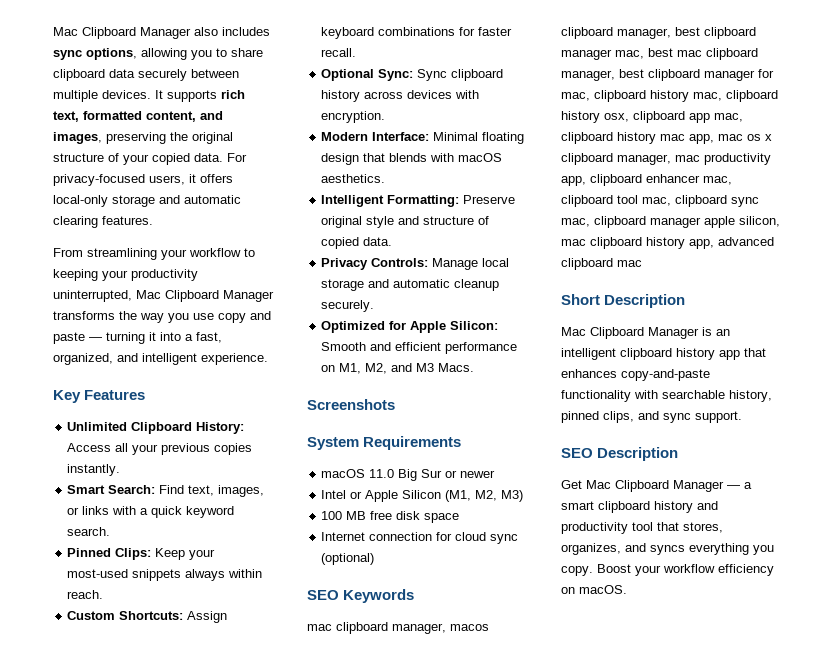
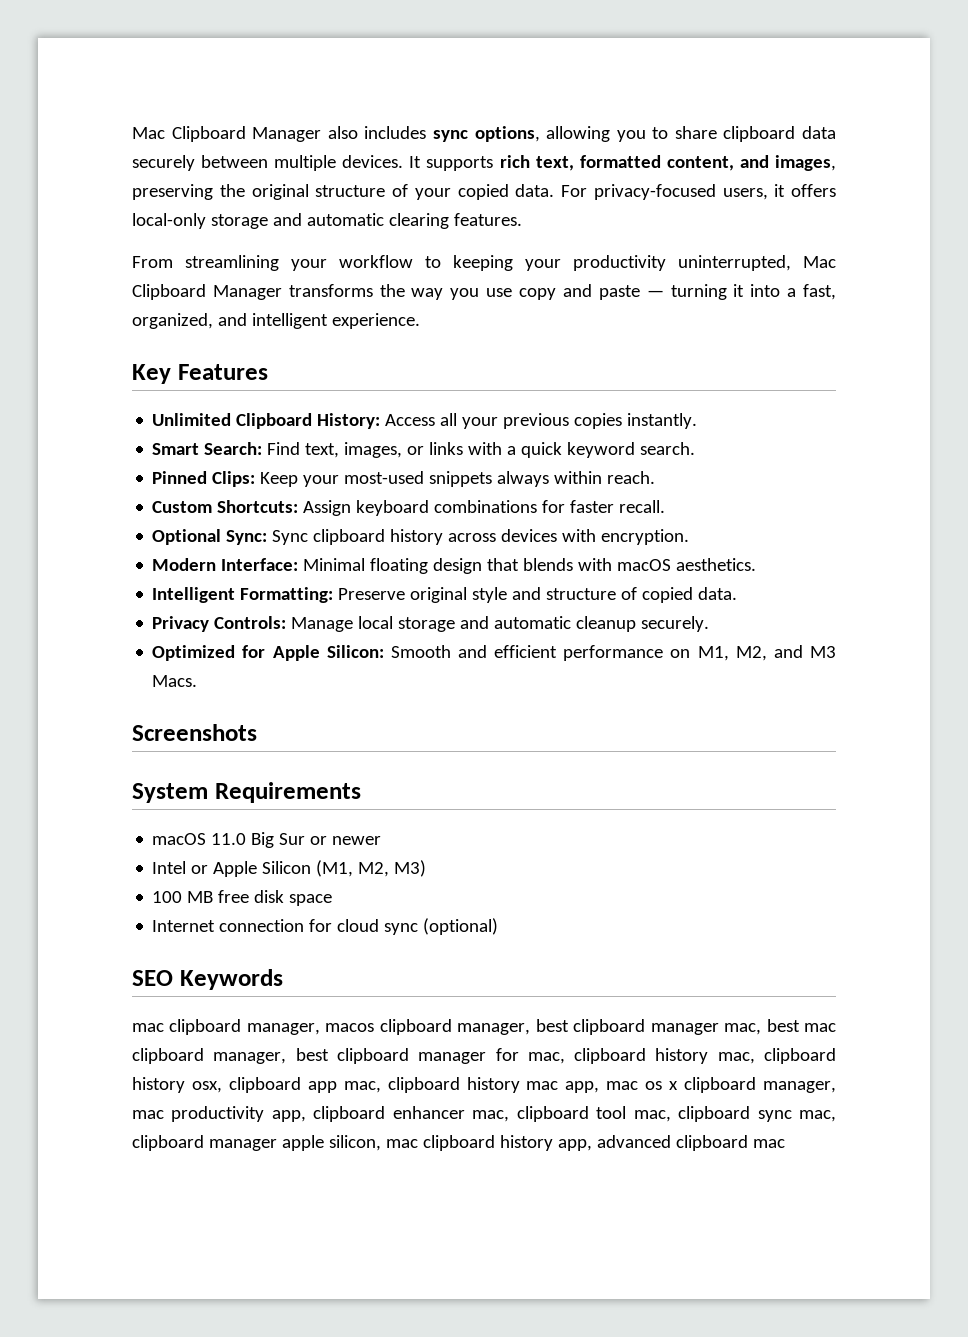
- Short Description
- Mac Clipboard Manager is an intelligent clipboard history app that enhances copy-and-paste functionality with searchable history, pinned clips, and sync support.
- SEO Description
- Get Mac Clipboard Manager — a smart clipboard history and productivity tool that stores, organizes, and syncs everything you copy. Boost your workflow efficiency on macOS.

